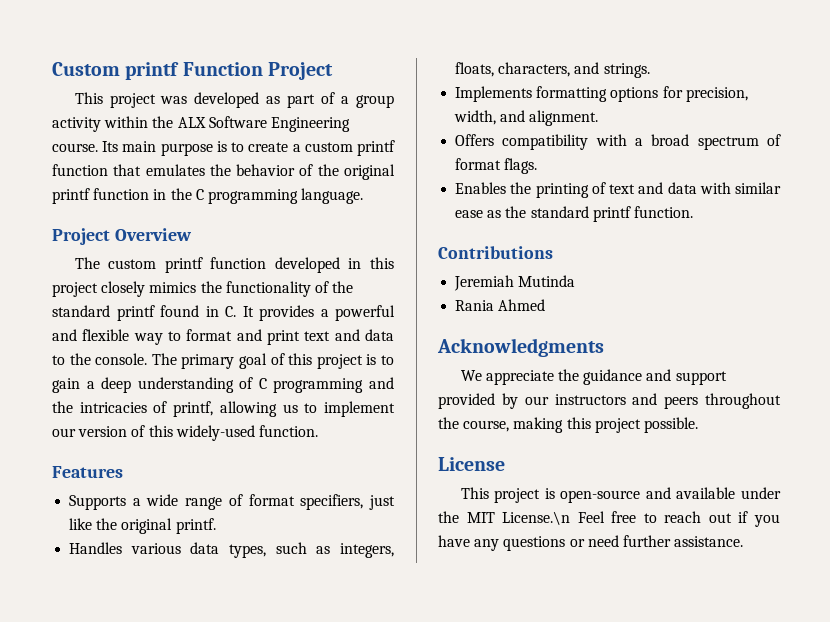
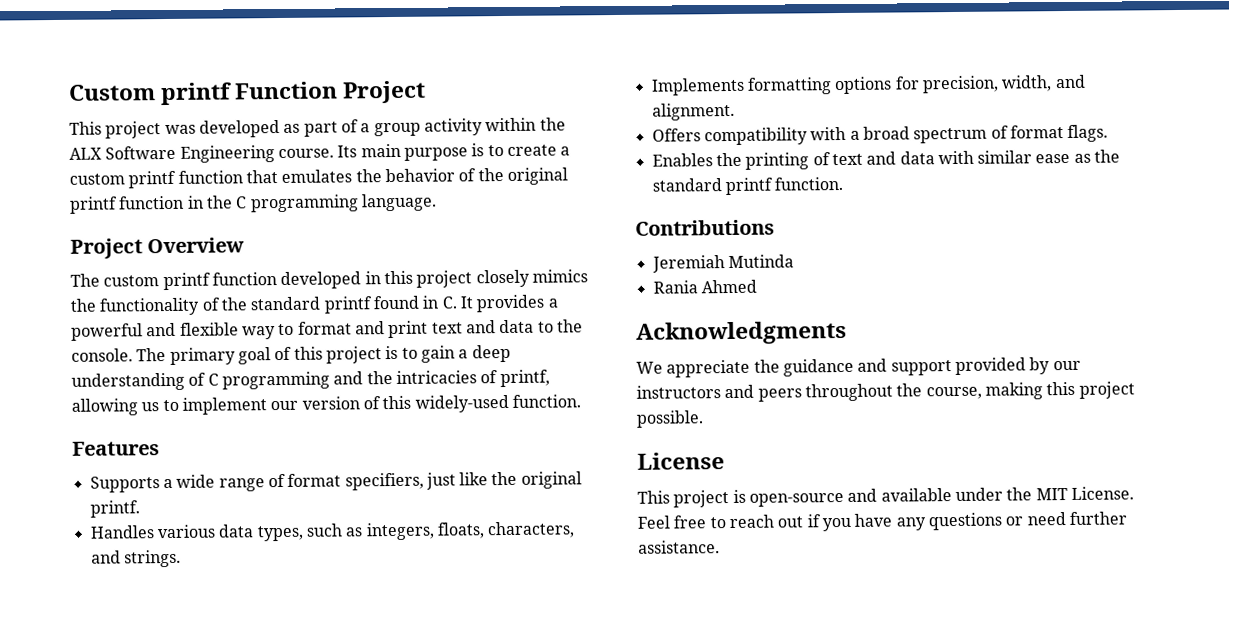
- This project is open-source and available under the MIT License.\n Feel free to reach out if you have any questions or need further assistance.
+ This project is open-source and available under the MIT License. Feel free to reach out if you have any questions or need further assistance.

